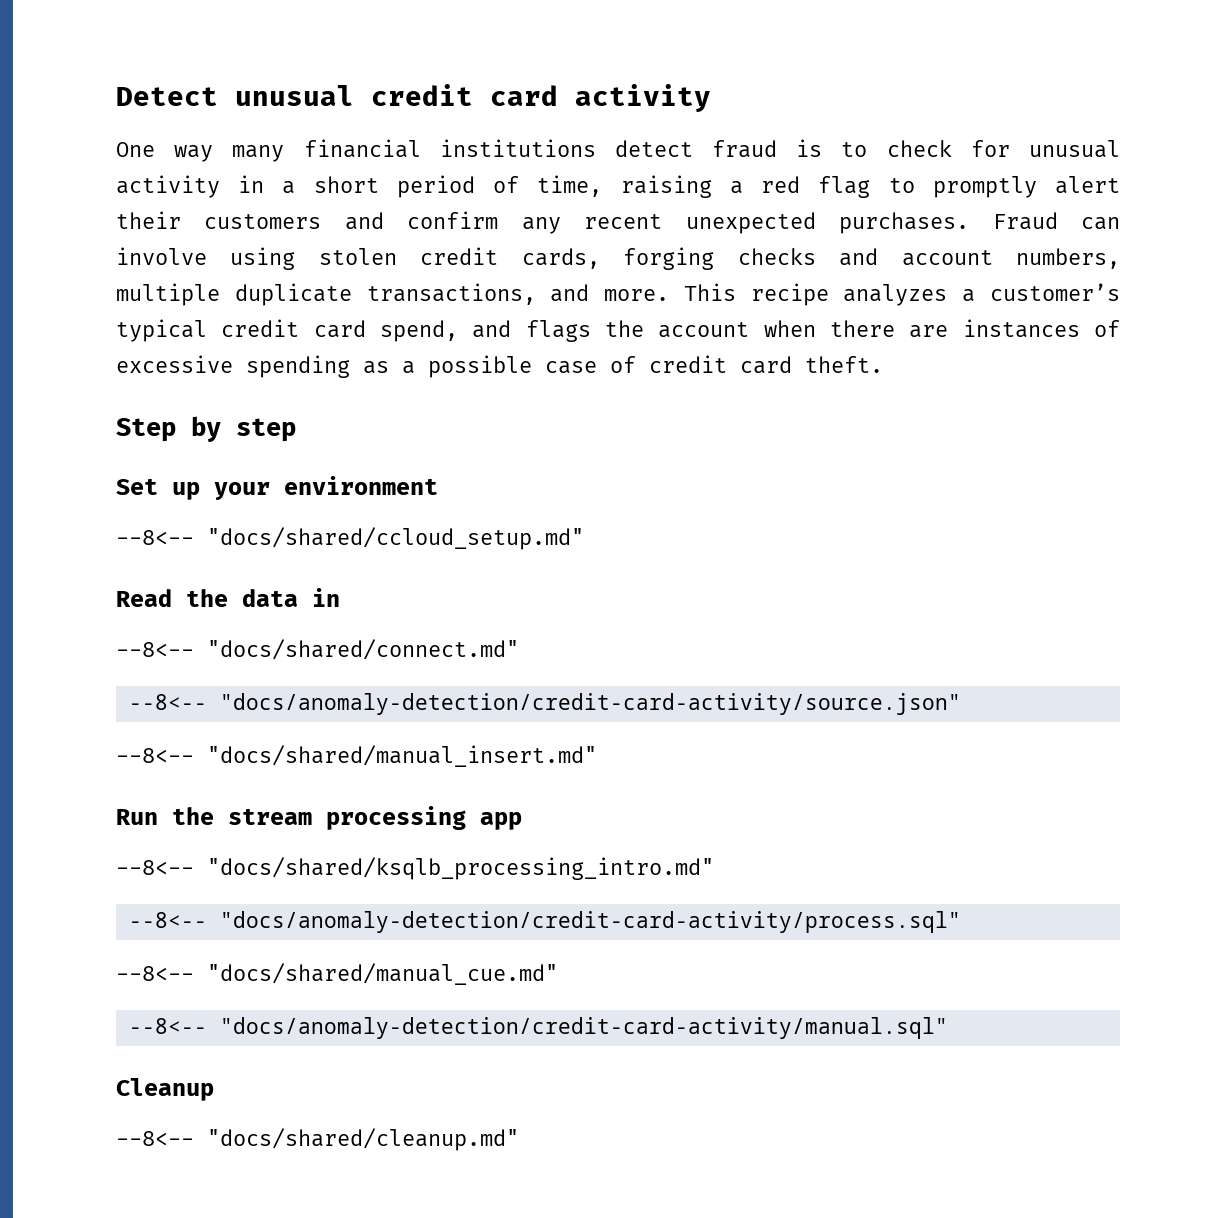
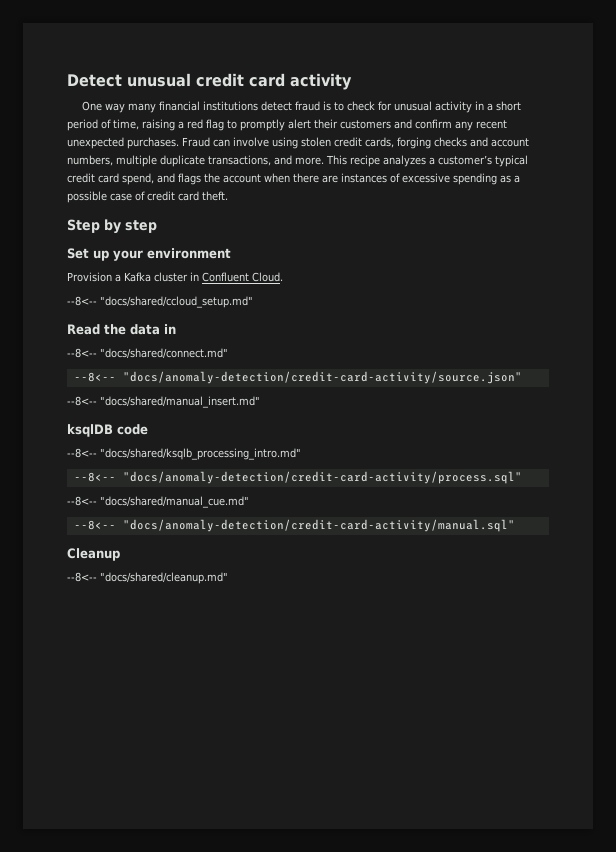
+ Provision a Kafka cluster in Confluent Cloud.
- Run the stream processing app
+ ksqlDB code

